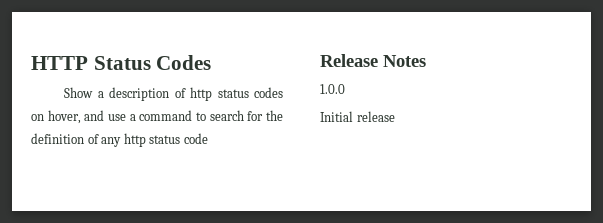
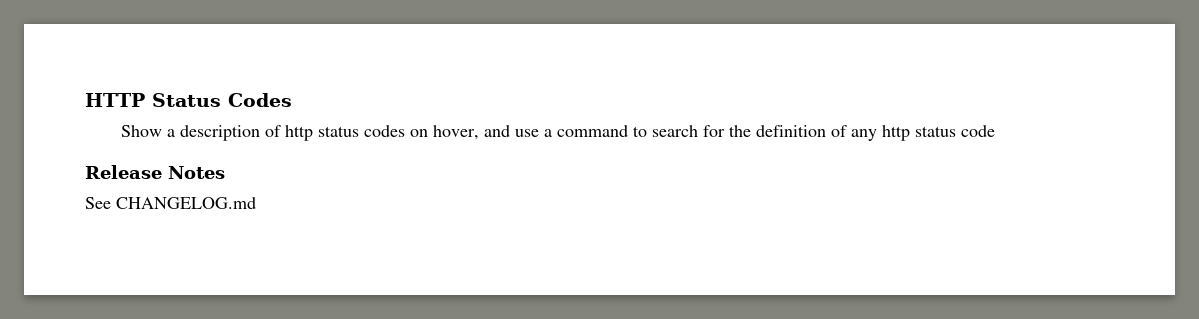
- 1.0.0
- Initial release
+ See CHANGELOG.md

